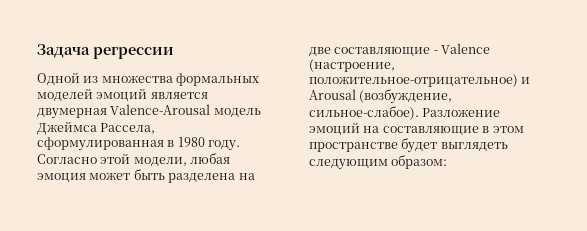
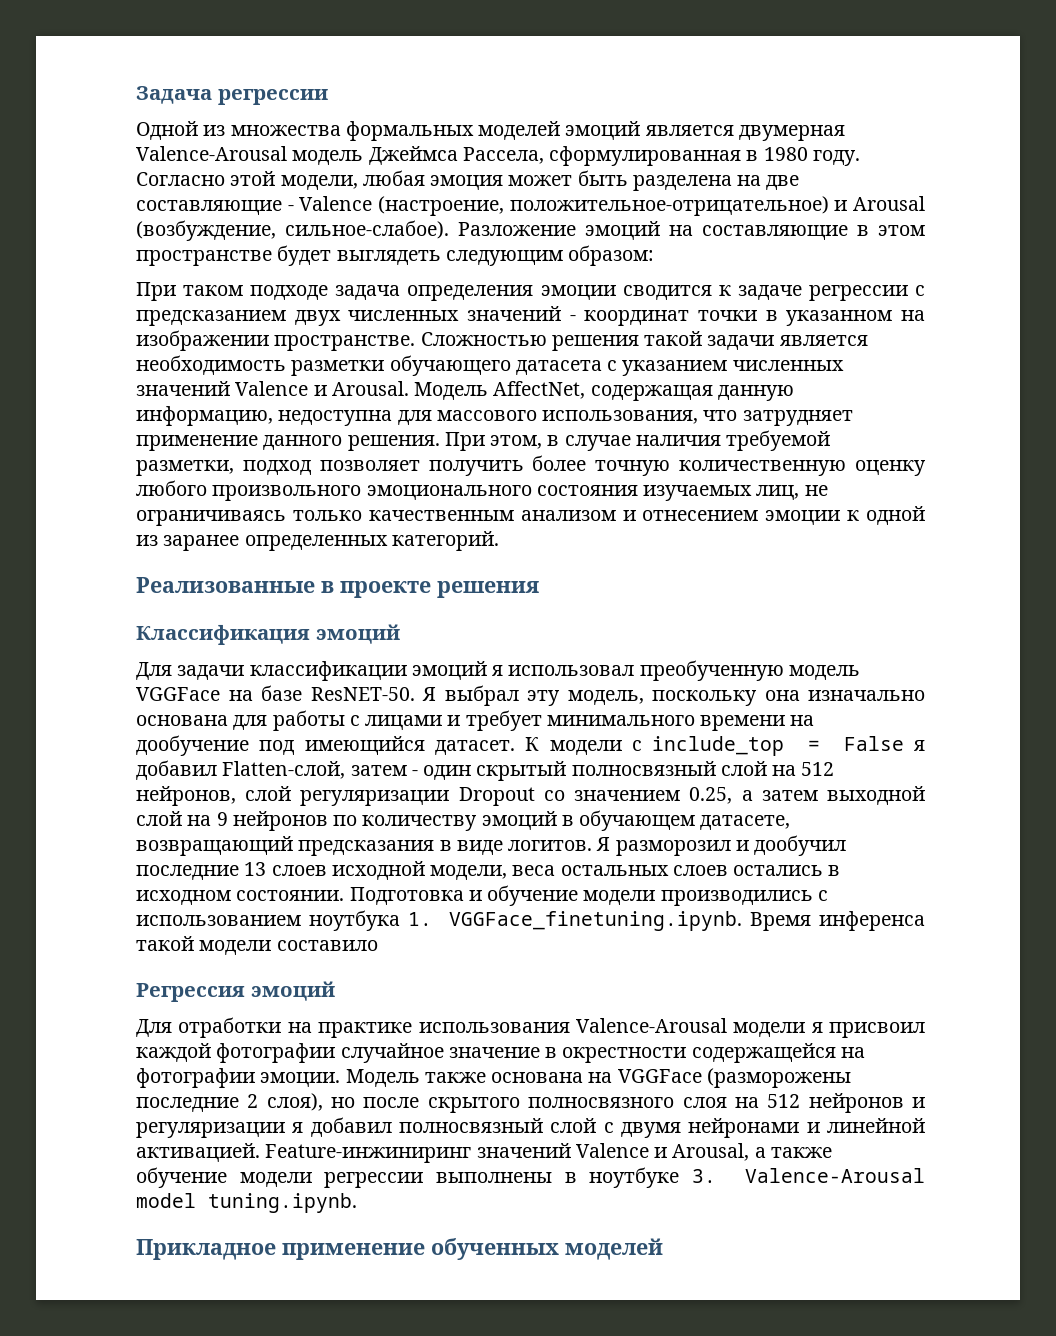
+ При таком подходе задача определения эмоции сводится к задаче регрессии с предсказанием двух численных значений - координат точки в указанном на изображении пространстве. Сложностью решения такой задачи является необходимость разметки обучающего датасета с указанием численных значений Valence и Arousal. Модель AffectNet, содержащая данную информацию, недоступна для массового использования, что затрудняет применение данного решения. При этом, в случае наличия требуемой разметки, подход позволяет получить более точную количественную оценку любого произвольного эмоционального состояния изучаемых лиц, не ограничиваясь только качественным анализом и отнесением эмоции к одной из заранее определенных категорий.
+ Реализованные в проекте решения
+ Классификация эмоций
+ Для задачи классификации эмоций я использовал преобученную модель VGGFace на базе ResNET-50. Я выбрал эту модель, поскольку она изначально основана для работы с лицами и требует минимального времени на дообучение под имеющийся датасет. К модели с include_top = False я добавил Flatten-слой, затем - один скрытый полносвязный слой на 512 нейронов, слой регуляризации Dropout со значением 0.25, а затем выходной слой на 9 нейронов по количеству эмоций в обучающем датасете, возвращающий предсказания в виде логитов. Я разморозил и дообучил последние 13 слоев исходной модели, веса остальных слоев остались в исходном состоянии. Подготовка и обучение модели производились с использованием ноутбука 1. VGGFace_finetuning.ipynb. Время инференса такой модели составило
+ Регрессия эмоций
+ Для отработки на практике использования Valence-Arousal модели я присвоил каждой фотографии случайное значение в окрестности содержащейся на фотографии эмоции. Модель также основана на VGGFace (разморожены последние 2 слоя), но после скрытого полносвязного слоя на 512 нейронов и регуляризации я добавил полносвязный слой с двумя нейронами и линейной активацией. Feature-инжиниринг значений Valence и Arousal, а также обучение модели регрессии выполнены в ноутбуке 3. Valence-Arousal model tuning.ipynb.
+ Прикладное применение обученных моделей

